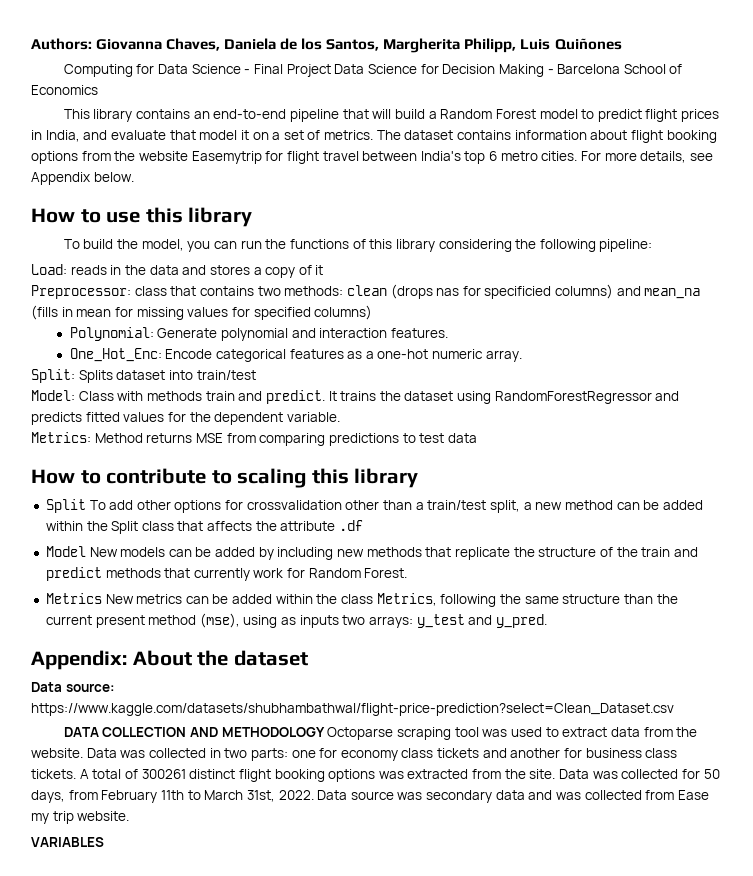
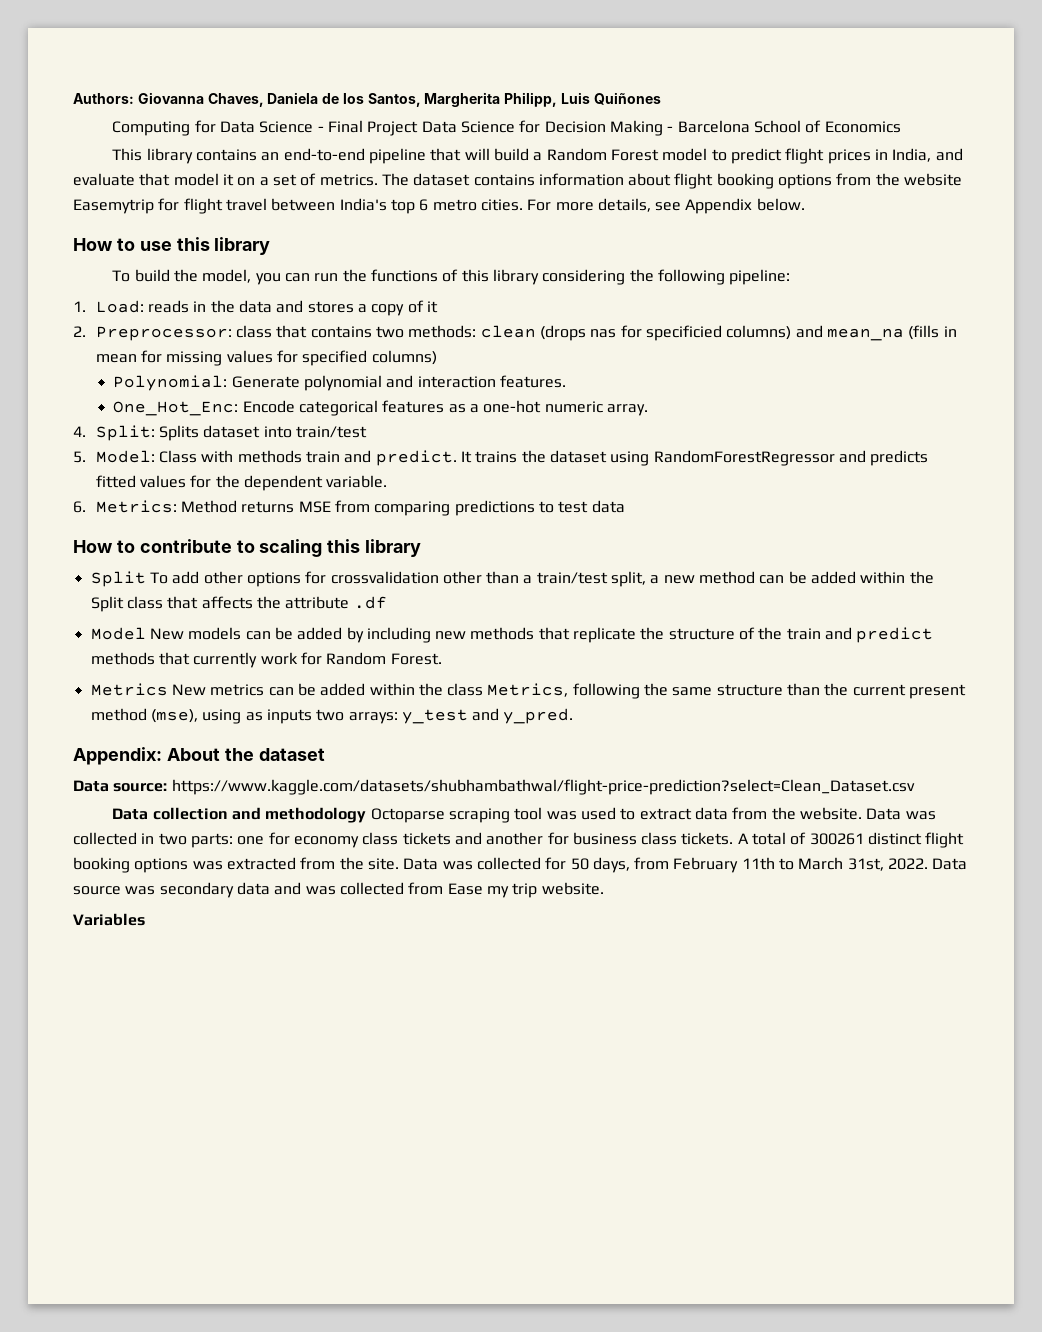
- Load: reads in the data and stores a copy of it
+ 1. Load: reads in the data and stores a copy of it
- Preprocessor: class that contains two methods: clean (drops nas for specificied columns) and mean_na (fills in mean for missing values for specified columns)
+ 2. Preprocessor: class that contains two methods: clean (drops nas for specificied columns) and mean_na (fills in mean for missing values for specified columns)
- Split: Splits dataset into train/test
+ 4. Split: Splits dataset into train/test
- Model: Class with methods train and predict.
+ 5. Model: Class with methods train and predict.
- Metrics: Method returns MSE from comparing predictions to test data
+ 6. Metrics: Method returns MSE from comparing predictions to test data
- DATA COLLECTION AND METHODOLOGY Octoparse scraping tool was used to extract data from the website.
+ Data collection and methodology Octoparse scraping tool was used to extract data from the website.
- VARIABLES
+ Variables

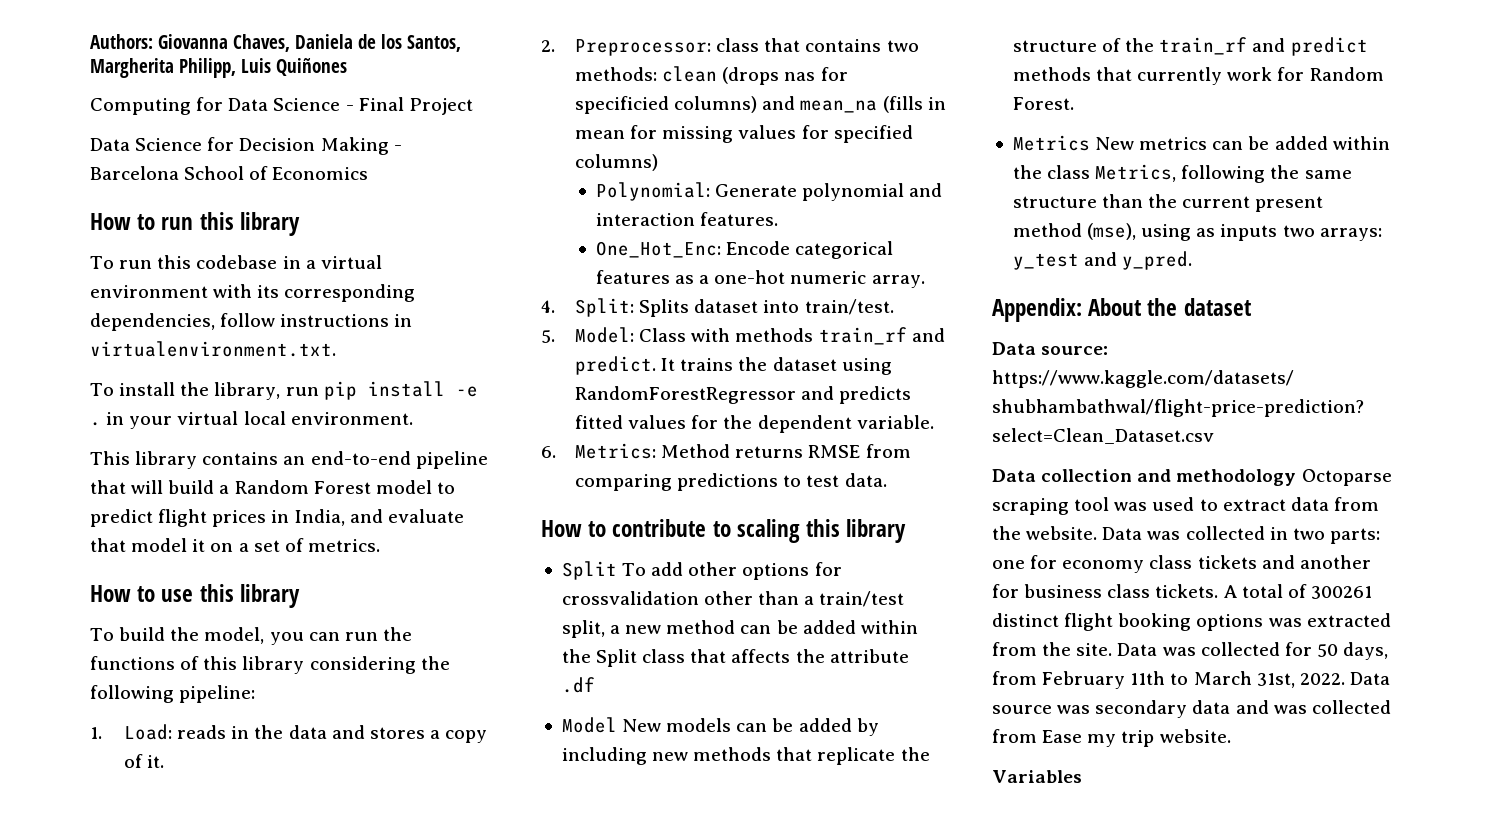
- Computing for Data Science - Final Project Data Science for Decision Making - Barcelona School of Economics
+ Computing for Data Science - Final Project
+ Data Science for Decision Making - Barcelona School of Economics
+ How to run this library
+ To run this codebase in a virtual environment with its corresponding dependencies, follow instructions in virtualenvironment.txt.
+ To install the library, run pip install -e . in your virtual local environment.
- The dataset contains information about flight booking options from the website Easemytrip for flight travel between India's top 6 metro cities. For more details, see Appendix below.
- 1. Load: reads in the data and stores a copy of it
+ 1. Load: reads in the data and stores a copy of it.
- 4. Split: Splits dataset into train/test
+ 4. Split: Splits dataset into train/test.
- 5. Model: Class with methods train and predict.
+ 5. Model: Class with methods train_rf and predict.
- 6. Metrics: Method returns MSE from comparing predictions to test data
+ 6. Metrics: Method returns RMSE from comparing predictions to test data.
- Model New models can be added by including new methods that replicate the structure of the train and predict methods that currently work for Random Forest.
+ Model New models can be added by including new methods that replicate the structure of the train_rf and predict methods that currently work for Random Forest.

